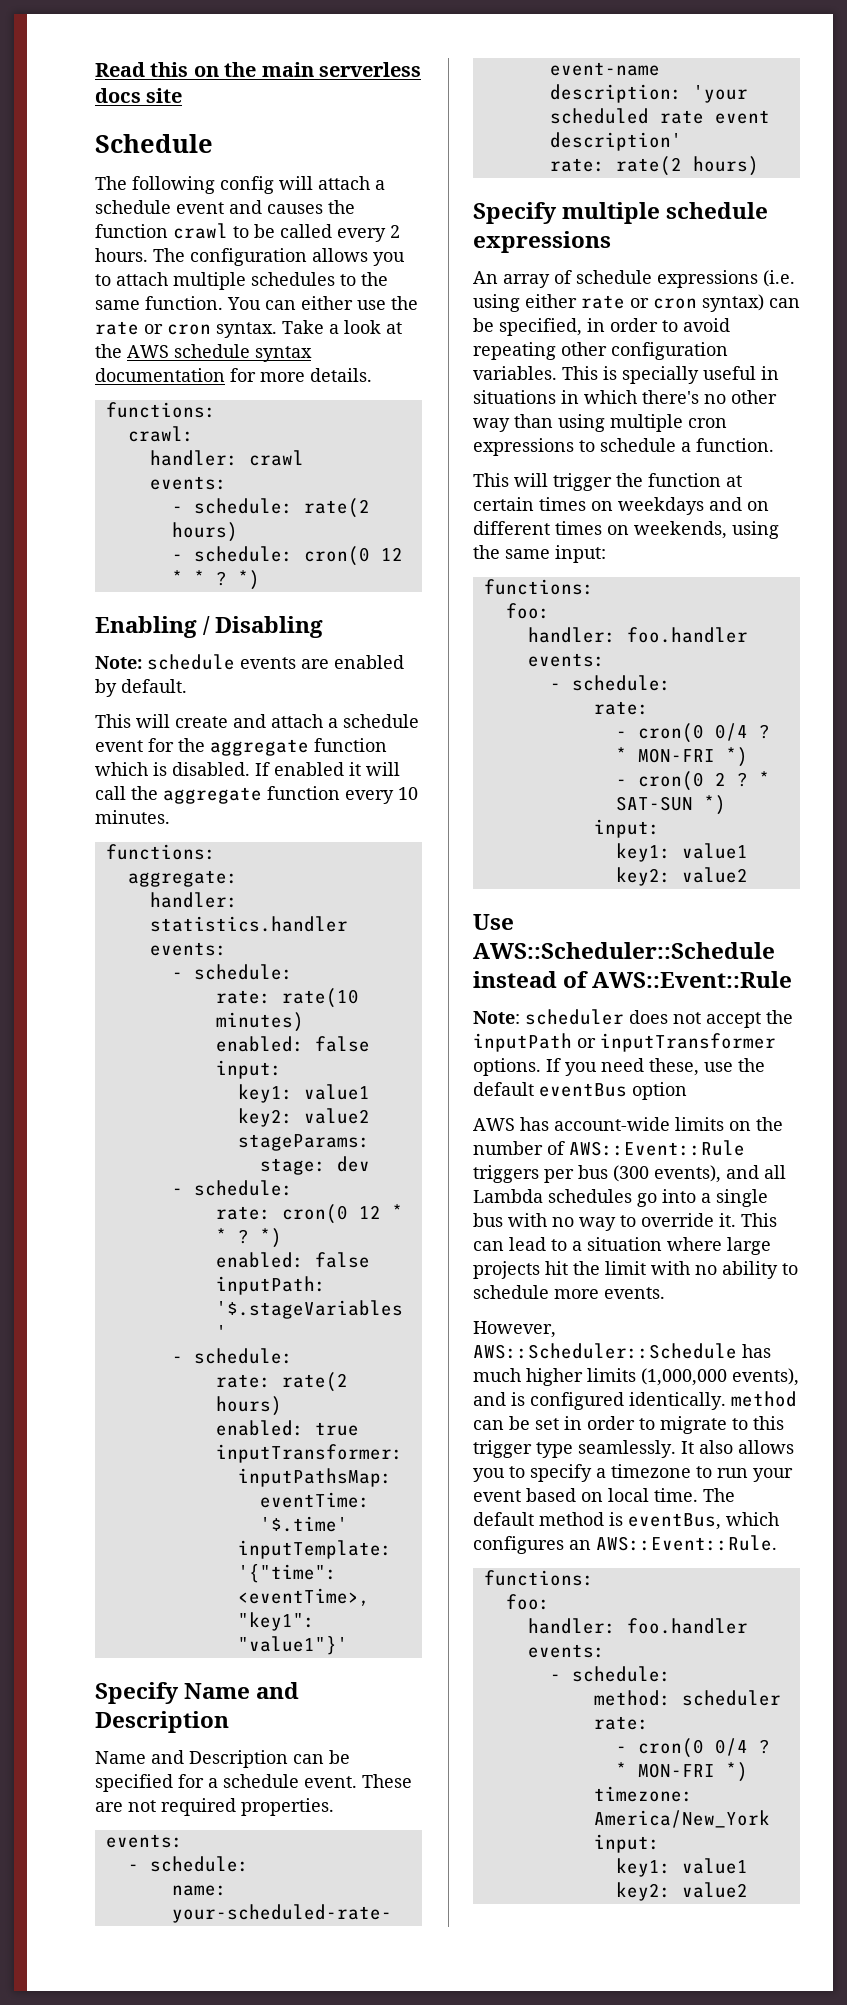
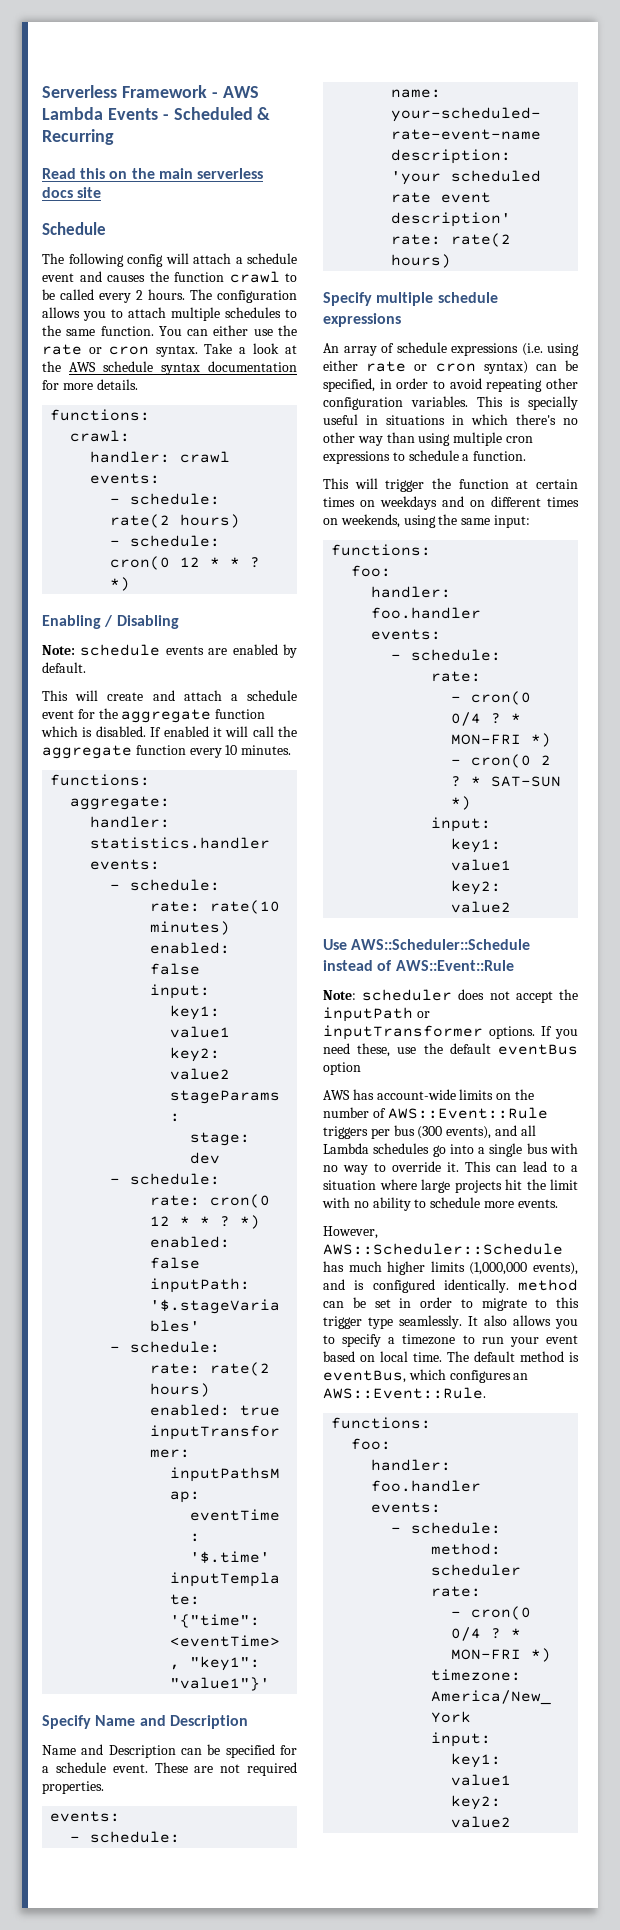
+ Serverless Framework - AWS Lambda Events - Scheduled & Recurring

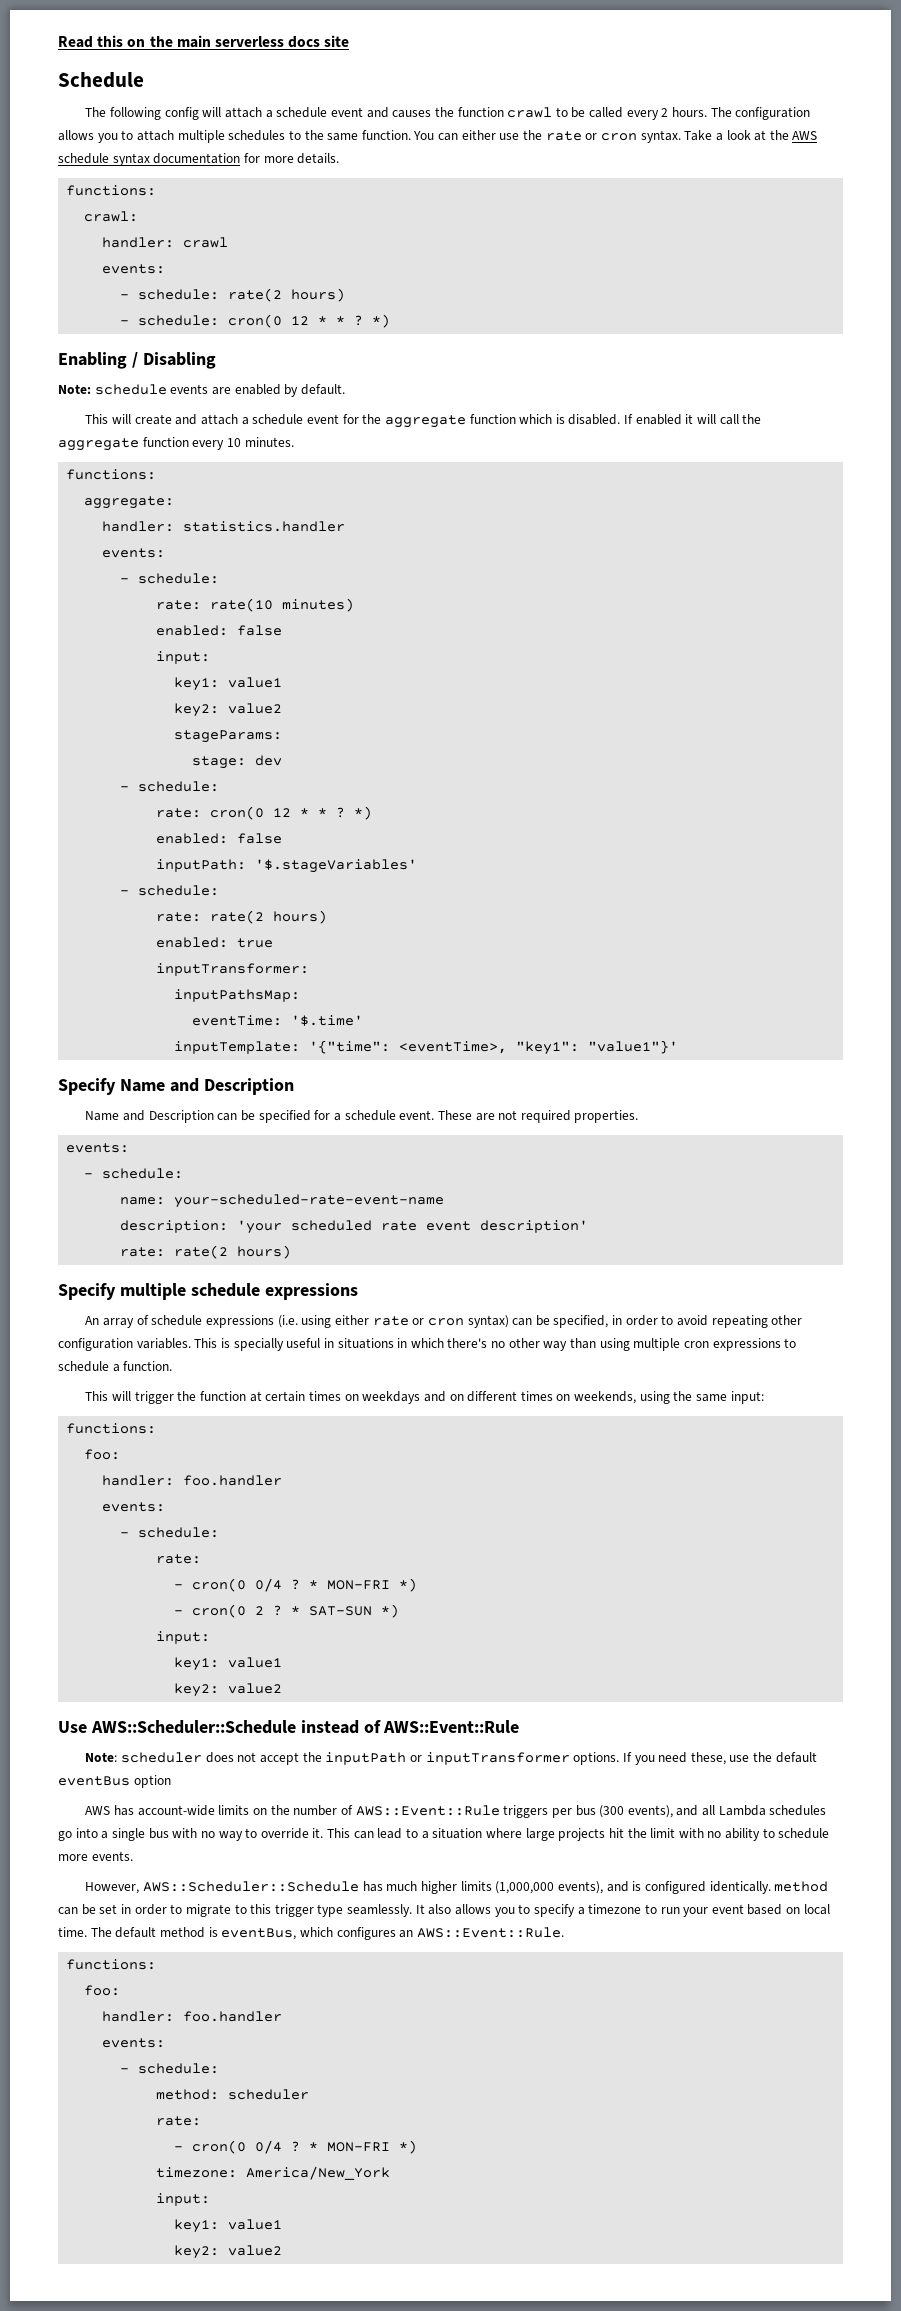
- Serverless Framework - AWS Lambda Events - Scheduled & Recurring

